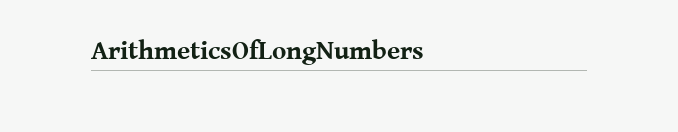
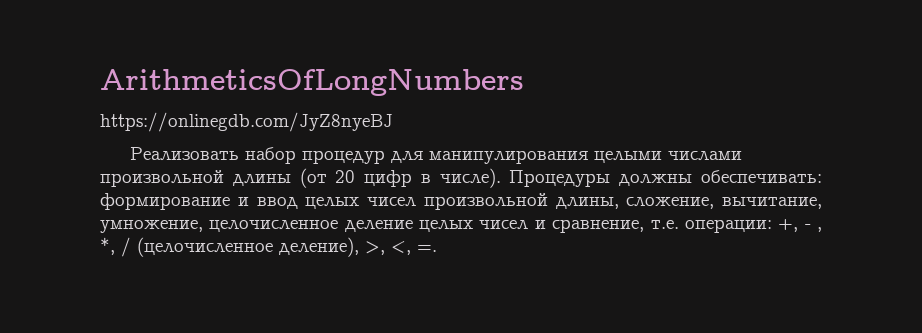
+ https://onlinegdb.com/JyZ8nyeBJ
+ Реализовать набор процедур для манипулирования целыми числами произвольной длины (от 20 цифр в числе). Процедуры должны обеспечивать: формирование и ввод целых чисел произвольной длины, сложение, вычитание, умножение, целочисленное деление целых чисел и сравнение, т.е. операции: +, - , *, / (целочисленное деление), >, <, =.

